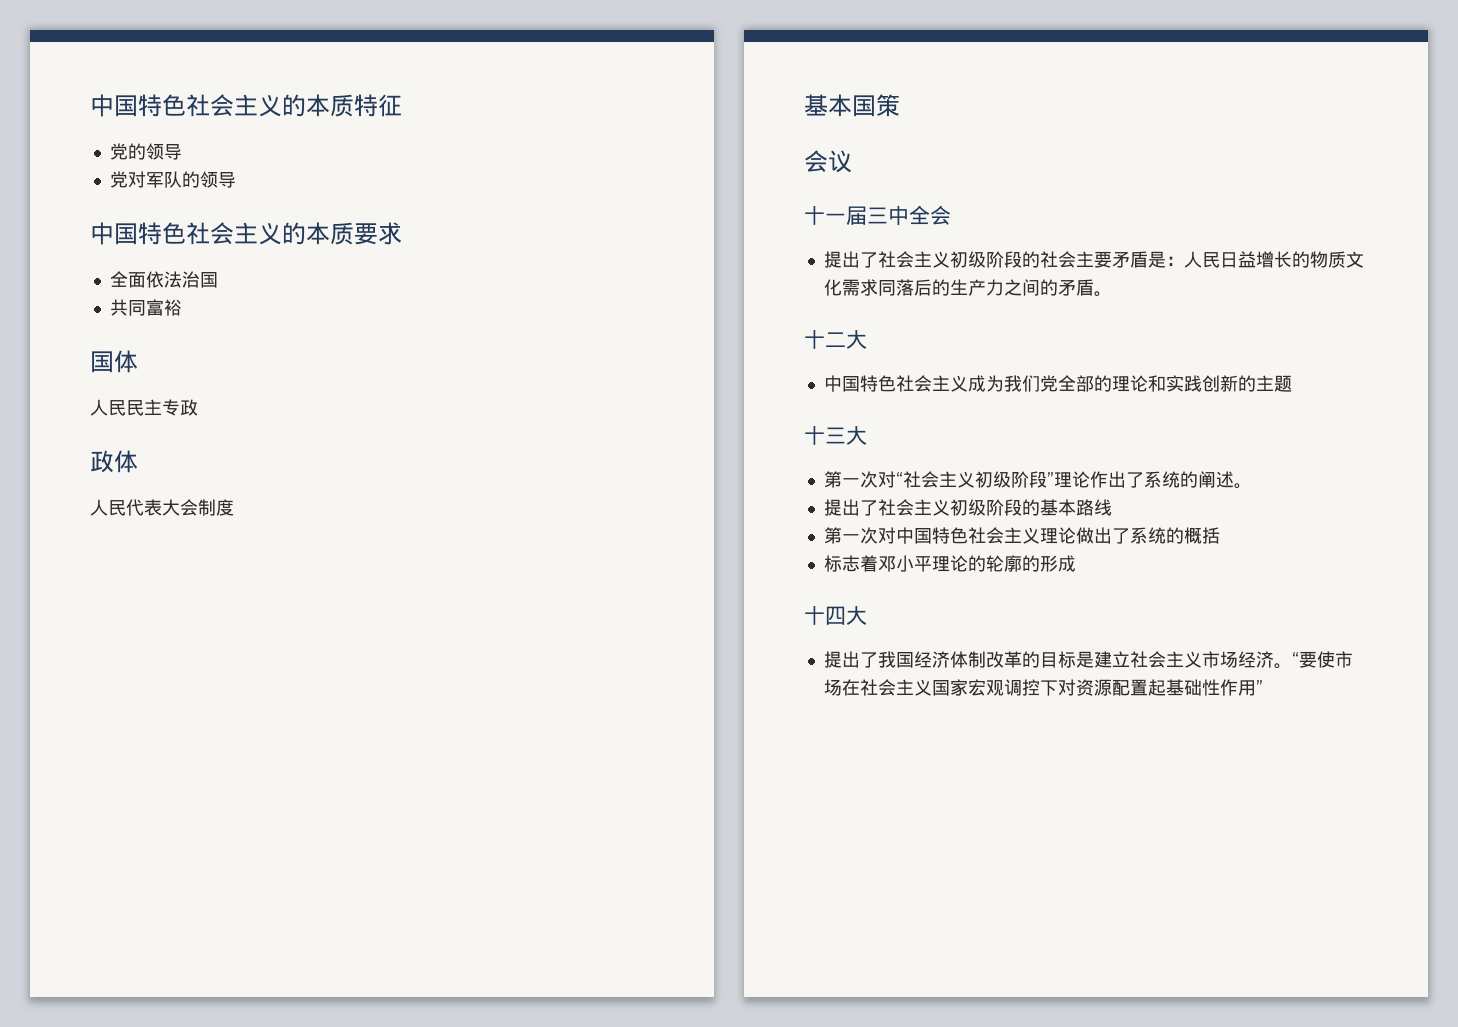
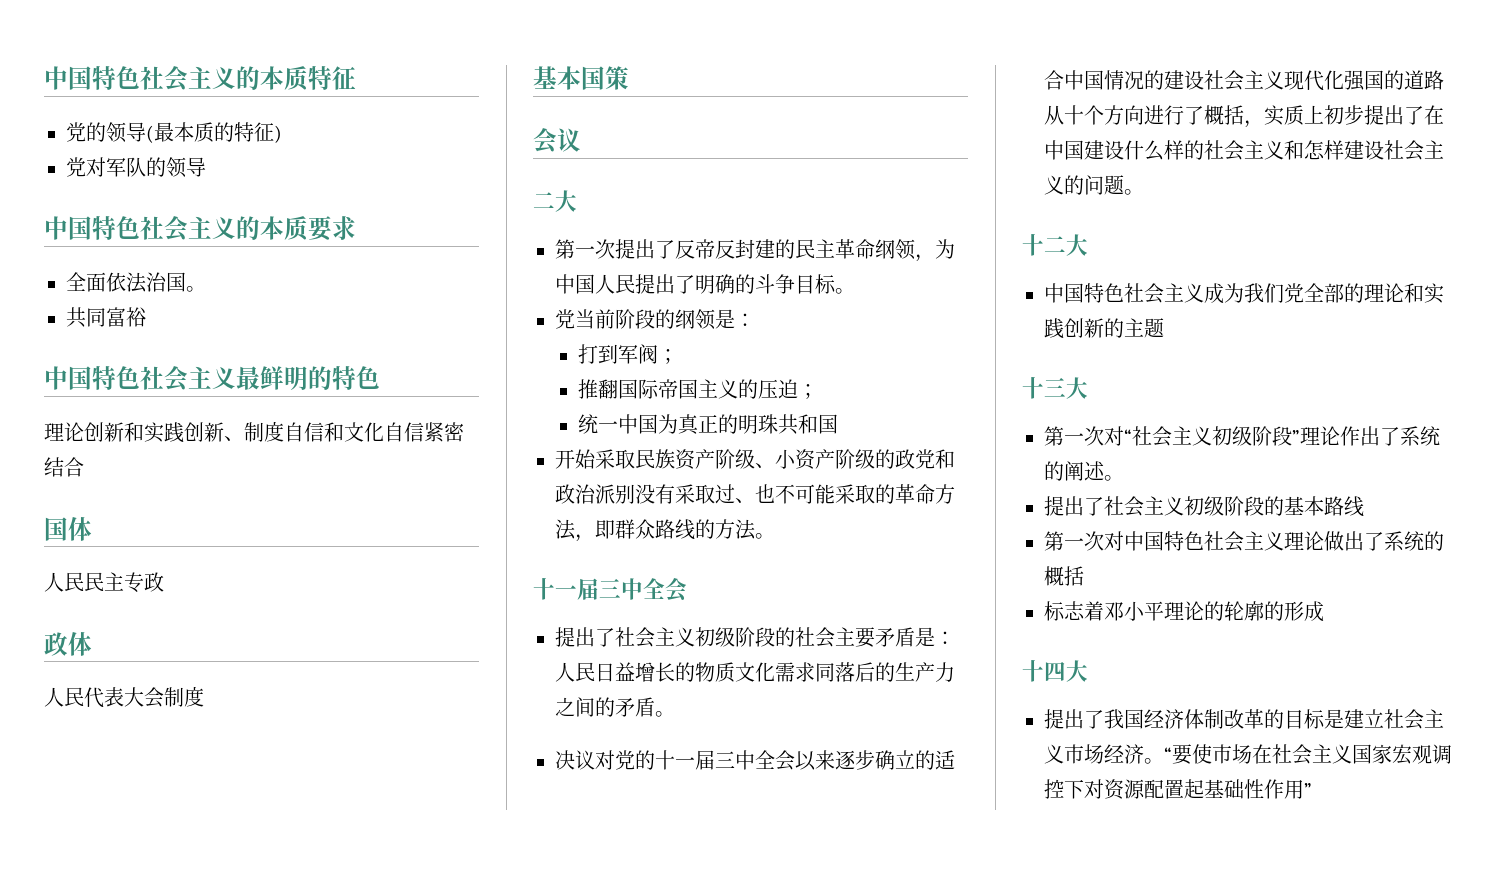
- 党的领导
+ 党的领导(最本质的特征)
- 全面依法治国
+ 全面依法治国。
+ 中国特色社会主义最鲜明的特色
+ 理论创新和实践创新、制度自信和文化自信紧密结合
  会议
+ 二大
+ 第一次提出了反帝反封建的民主革命纲领，为中国人民提出了明确的斗争目标。
+ 党当前阶段的纲领是：
+ 打到军阀；
+ 推翻国际帝国主义的压迫；
+ 统一中国为真正的明珠共和国
+ 开始采取民族资产阶级、小资产阶级的政党和政治派别没有采取过、也不可能采取的革命方法，即群众路线的方法。
+ 决议对党的十一届三中全会以来逐步确立的适合中国情况的建设社会主义现代化强国的道路从十个方向进行了概括，实质上初步提出了在中国建设什么样的社会主义和怎样建设社会主义的问题。

